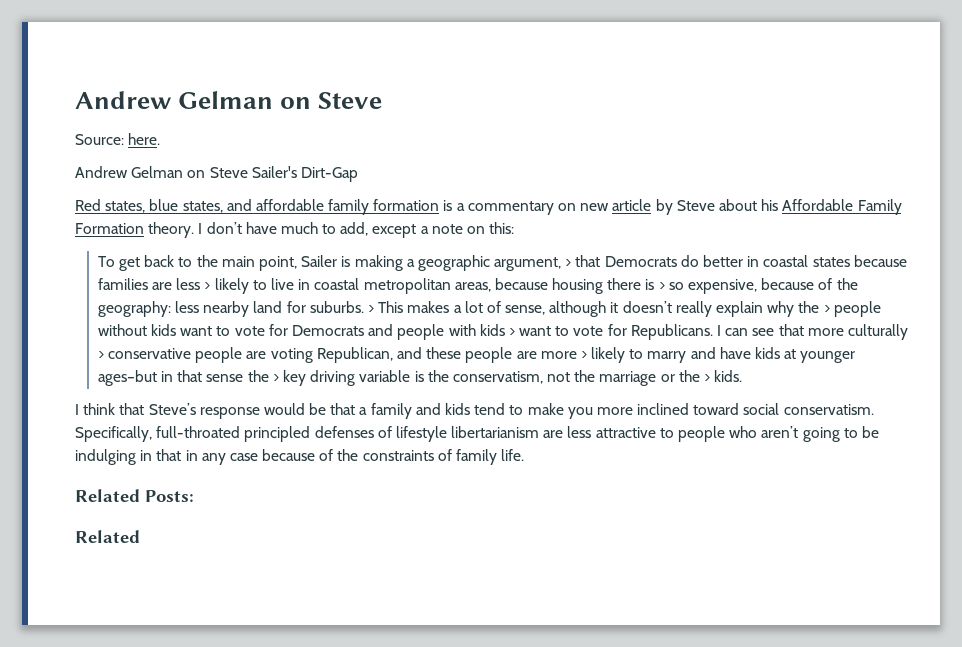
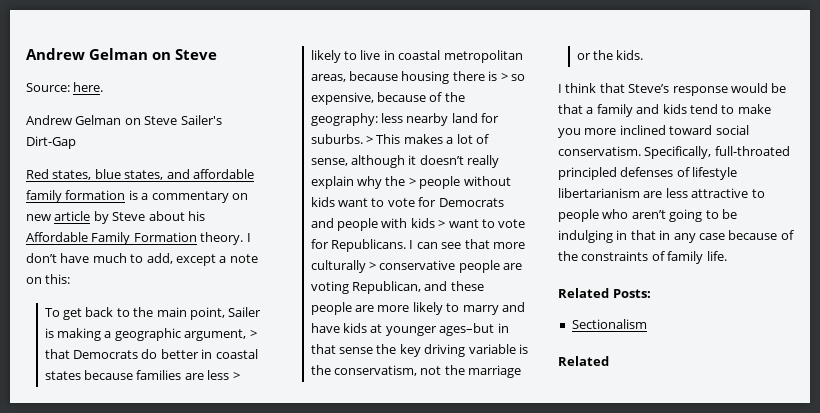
- I can see that more culturally > conservative people are voting Republican, and these people are more > likely to marry and have kids at younger ages–but in that sense the > key driving variable is the conservatism, not the marriage or the > kids.
+ I can see that more culturally > conservative people are voting Republican, and these people are more likely to marry and have kids at younger ages–but in that sense the key driving variable is the conservatism, not the marriage or the kids.
+ Sectionalism

